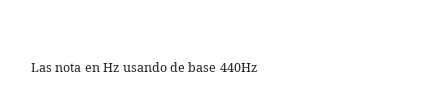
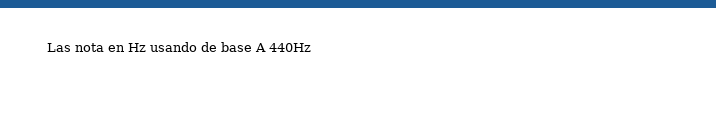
- Las nota en Hz usando de base 440Hz
+ Las nota en Hz usando de base A 440Hz

